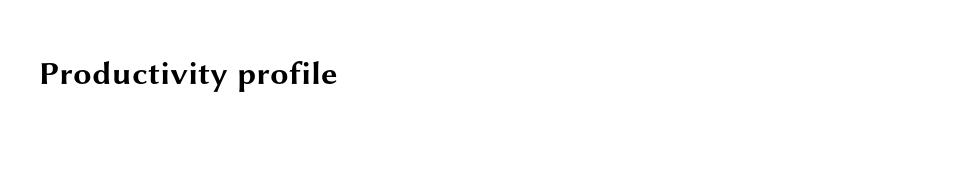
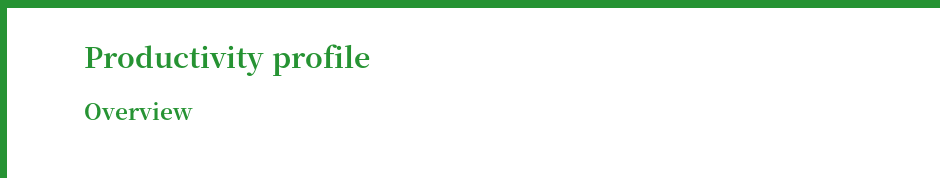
+ Overview

